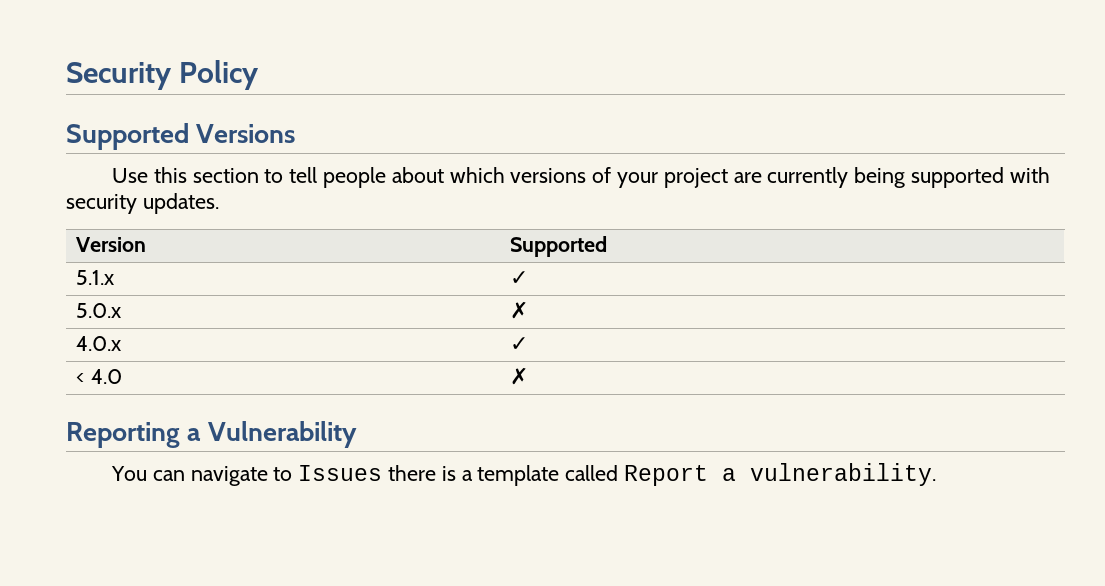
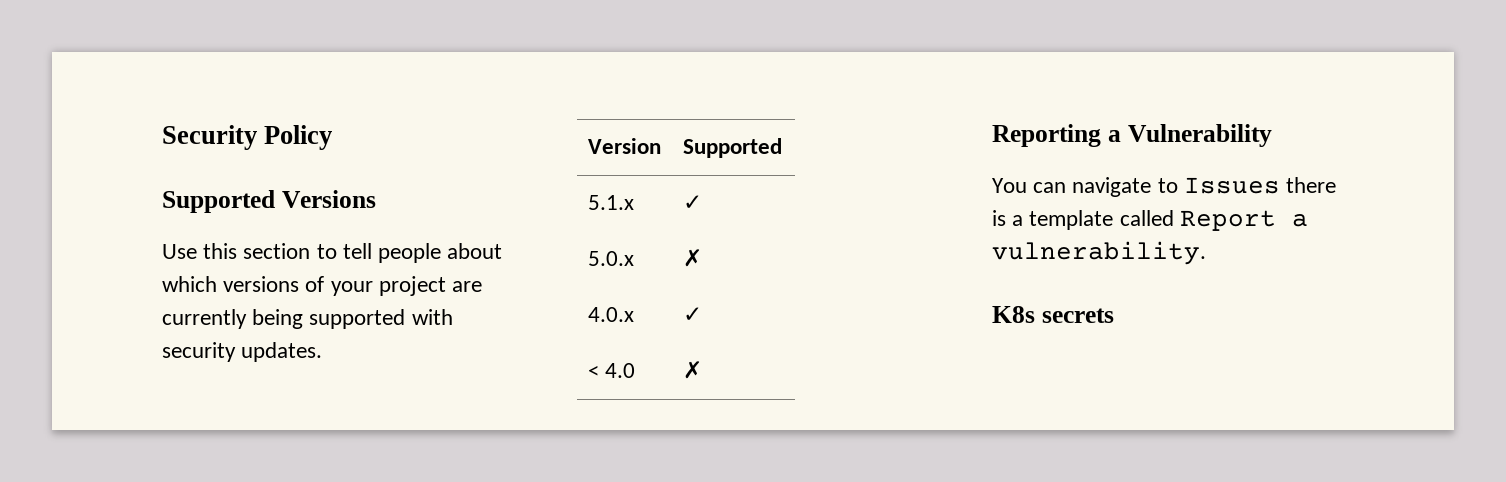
+ K8s secrets

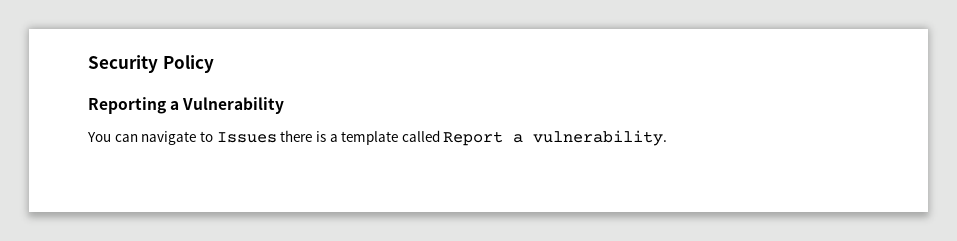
- Supported Versions
- Use this section to tell people about which versions of your project are currently being supported with security updates.
- Version | Supported
- 5.1.x | ✓
- 5.0.x | ✗
- 4.0.x | ✓
- < 4.0 | ✗
- K8s secrets

